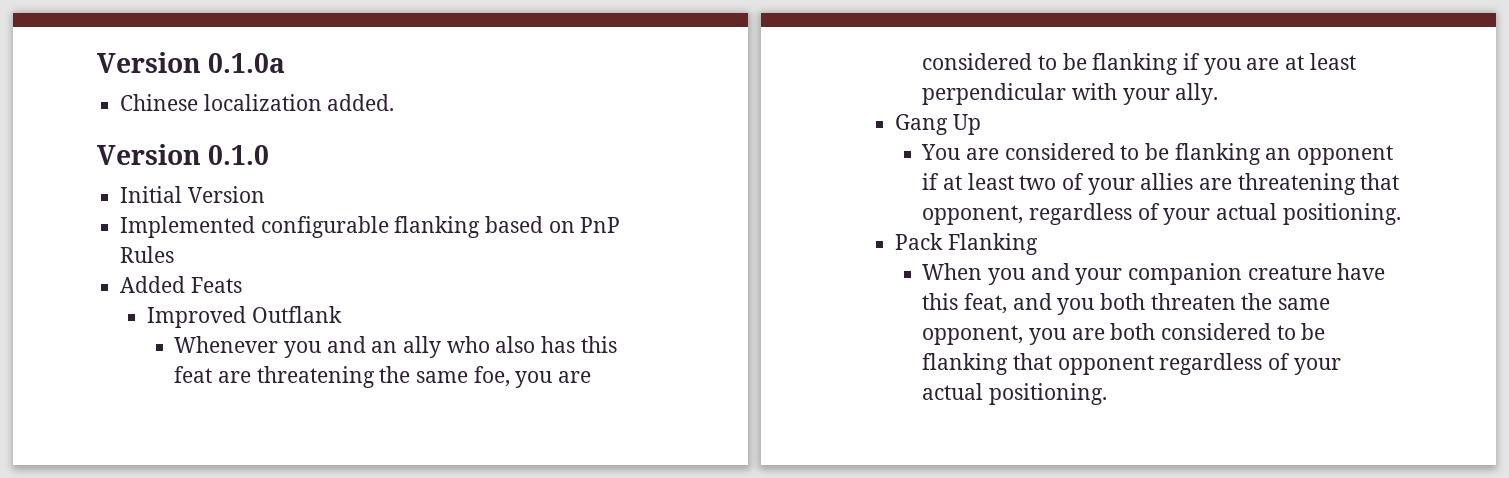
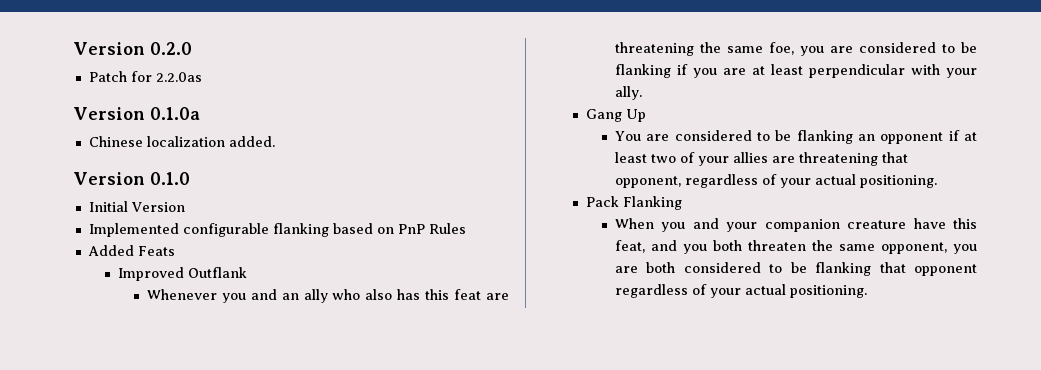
+ Version 0.2.0
+ Patch for 2.2.0as

